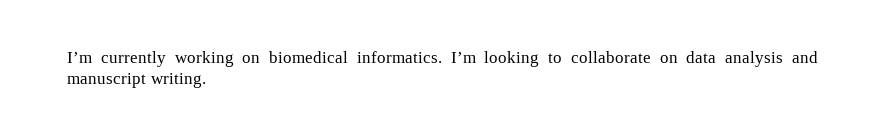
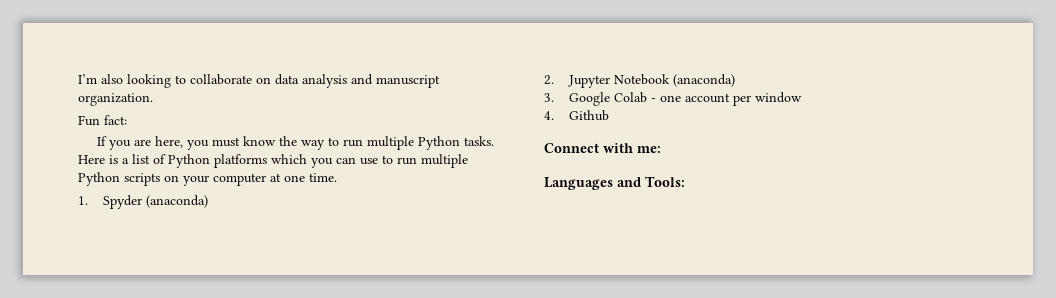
- I’m currently working on biomedical informatics. I’m looking to collaborate on data analysis and manuscript writing.
+ I’m also looking to collaborate on data analysis and manuscript organization.
+ Fun fact:
+ If you are here, you must know the way to run multiple Python tasks. Here is a list of Python platforms which you can use to run multiple Python scripts on your computer at one time.
+ 1. Spyder (anaconda)
+ 2. Jupyter Notebook (anaconda)
+ 3. Google Colab - one account per window
+ 4. Github
+ Connect with me:
+ Languages and Tools:

